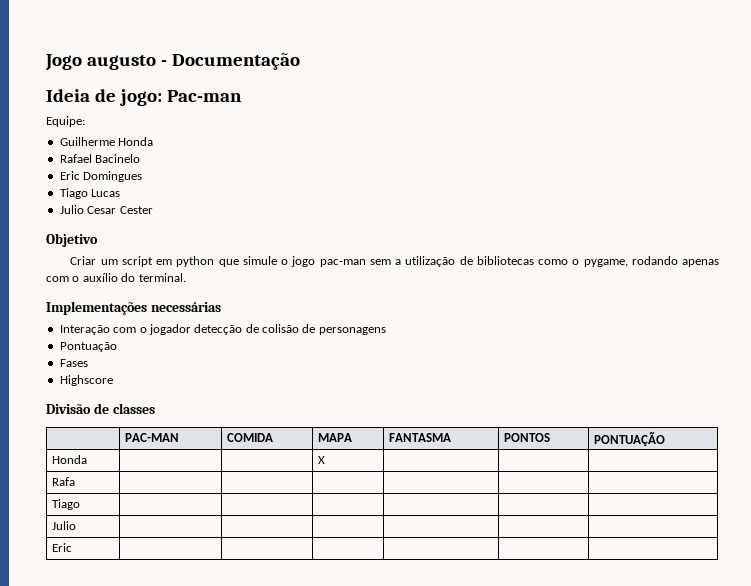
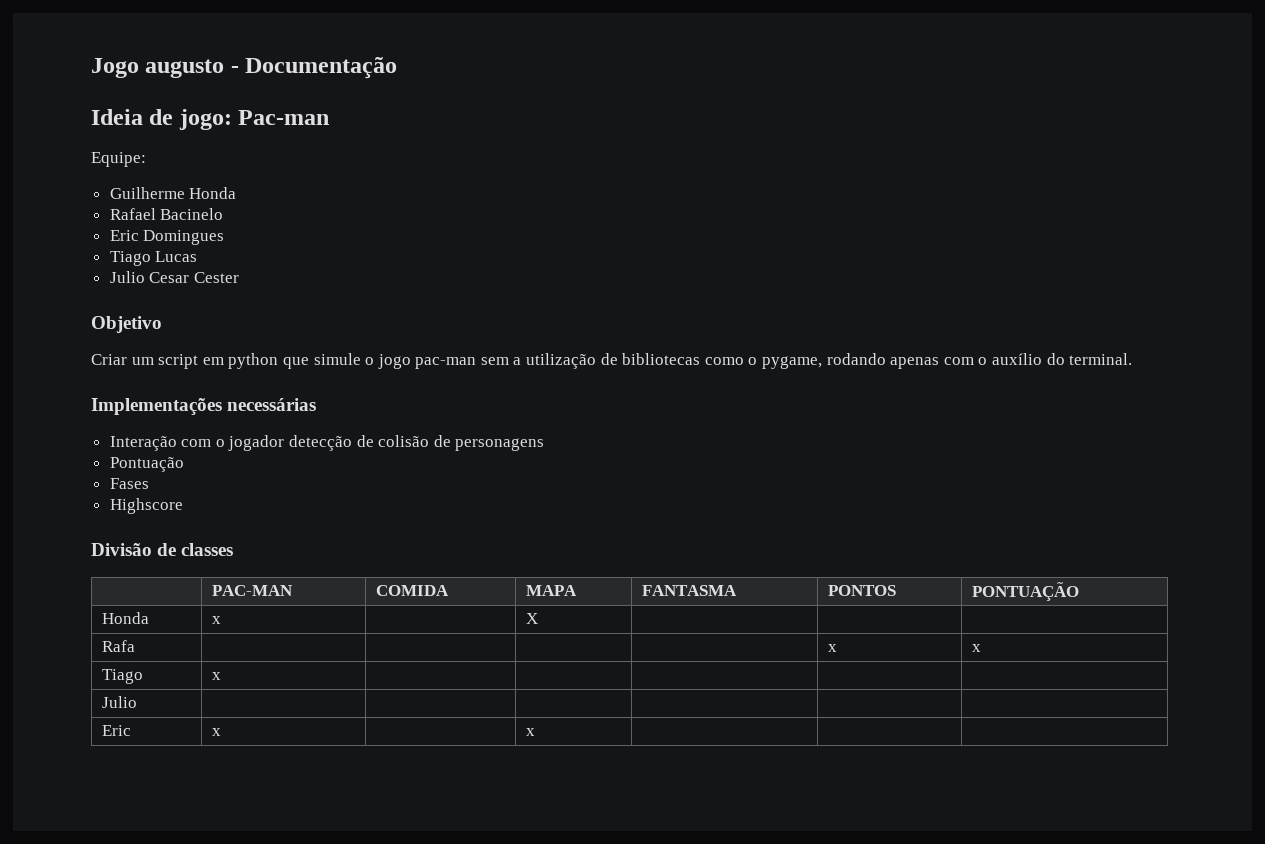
- Honda | | | X | | |
+ Honda | x | | X | | |
- Rafa | | | | | |
+ Rafa | | | | | x | x
- Tiago | | | | | |
+ Tiago | x | | | | |
- Eric | | | | | |
+ Eric | x | | x | | |

